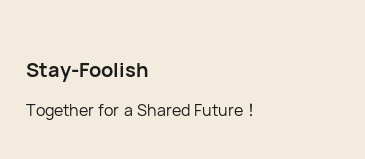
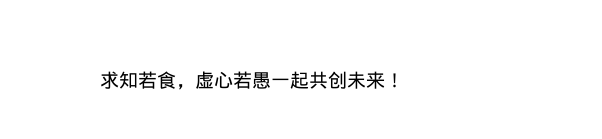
- Stay-Foolish
- Together for a Shared Future！
+ 求知若食，虚心若愚一起共创未来！

